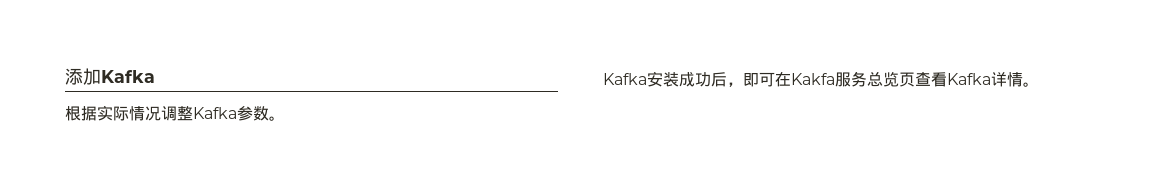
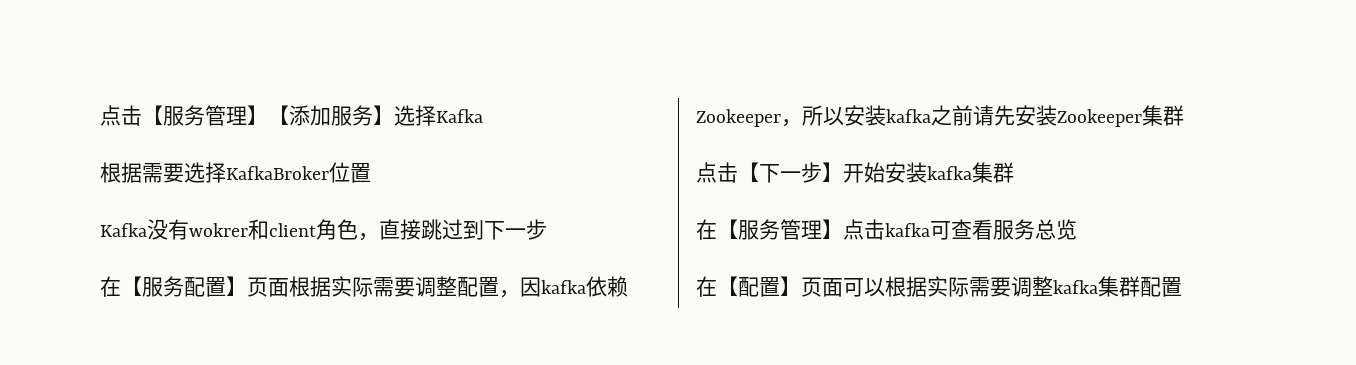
- 添加Kafka
- 根据实际情况调整Kafka参数。
- Kafka安装成功后，即可在Kakfa服务总览页查看Kafka详情。
+ 点击【服务管理】【添加服务】选择Kafka
+ 根据需要选择KafkaBroker位置
+ Kafka没有wokrer和client角色，直接跳过到下一步
+ 在【服务配置】页面根据实际需要调整配置，因kafka依赖Zookeeper，所以安装kafka之前请先安装Zookeeper集群
+ 点击【下一步】开始安装kafka集群
+ 在【服务管理】点击kafka可查看服务总览
+ 在【配置】页面可以根据实际需要调整kafka集群配置

